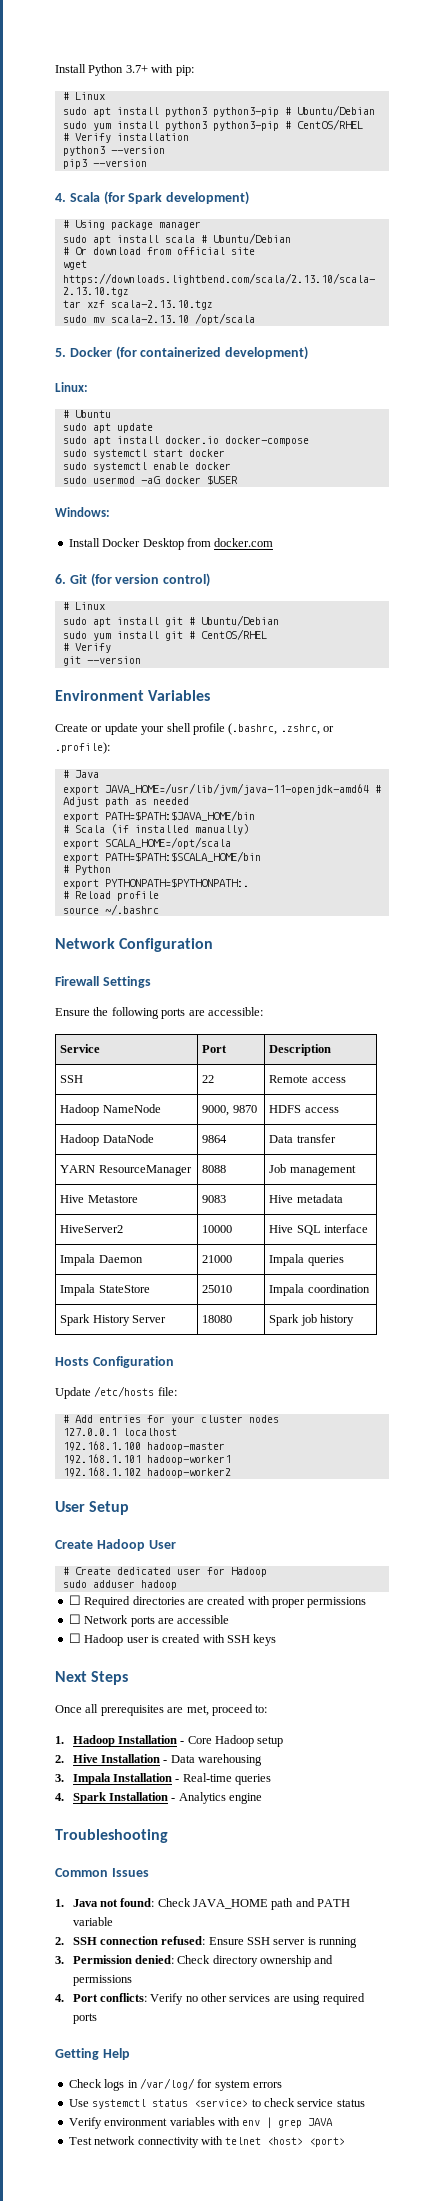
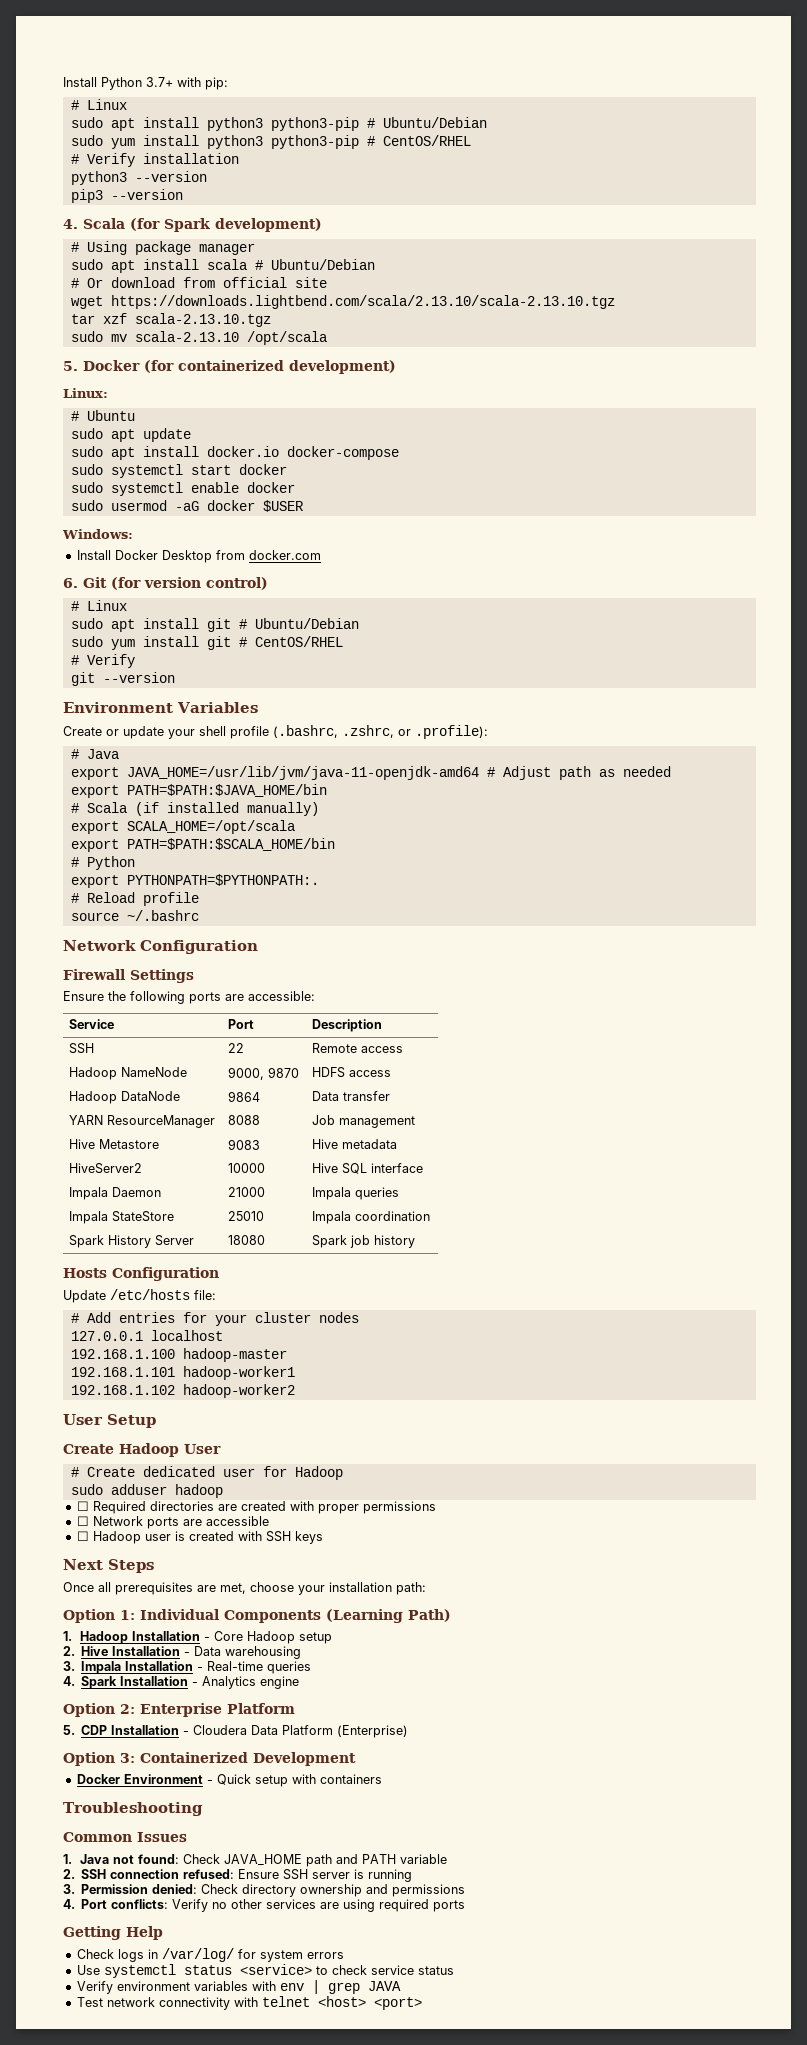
- Once all prerequisites are met, proceed to:
+ Once all prerequisites are met, choose your installation path:
+ Option 1: Individual Components (Learning Path)
+ Option 2: Enterprise Platform
+ 5. CDP Installation - Cloudera Data Platform (Enterprise)
+ Option 3: Containerized Development
+ Docker Environment - Quick setup with containers

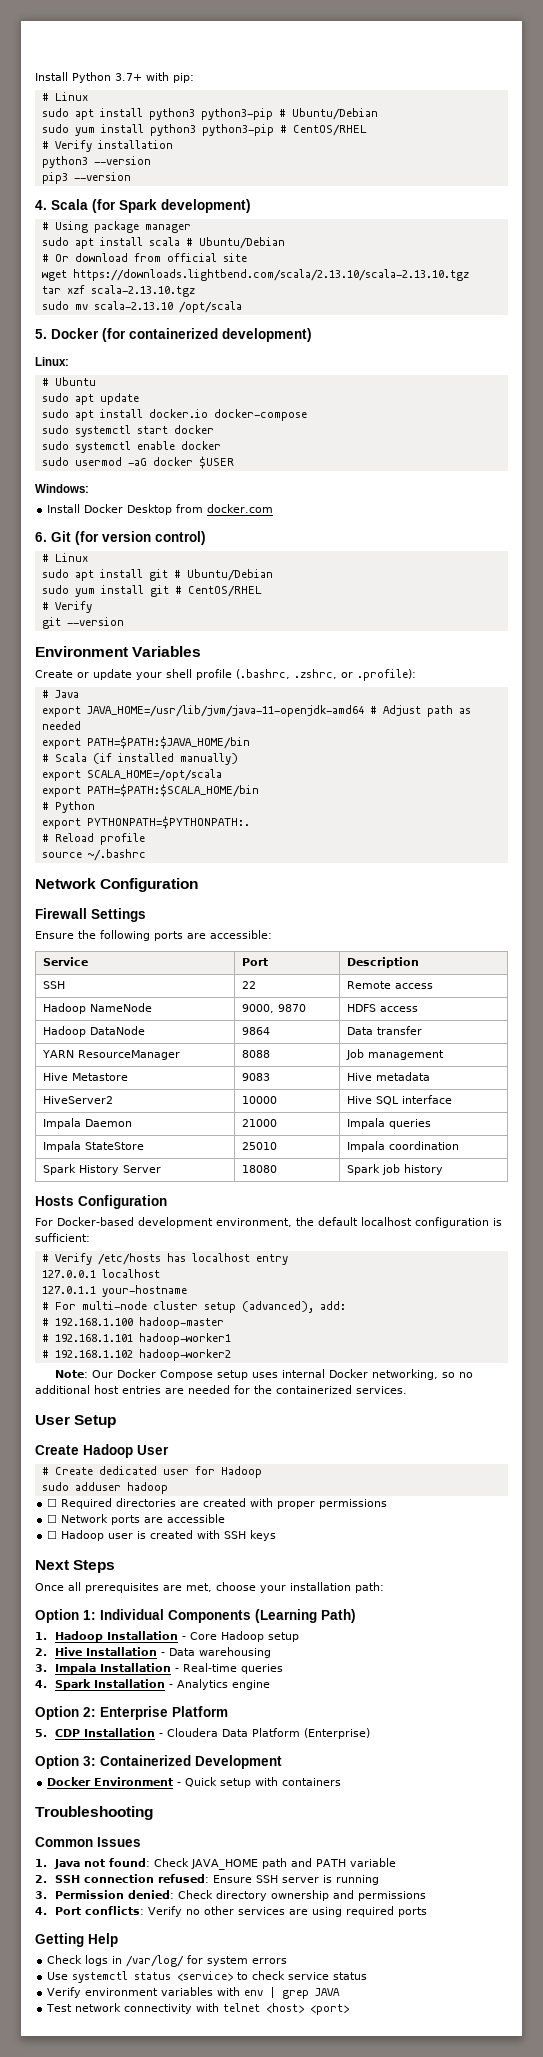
- Update /etc/hosts file:
- # Add entries for your cluster nodes
+ For Docker-based development environment, the default localhost configuration is sufficient:
+ # Verify /etc/hosts has localhost entry
  127.0.0.1 localhost
- 192.168.1.100 hadoop-master
+ 127.0.1.1 your-hostname
+ # For multi-node cluster setup (advanced), add:
+ # 192.168.1.100 hadoop-master
- 192.168.1.101 hadoop-worker1
+ # 192.168.1.101 hadoop-worker1
- 192.168.1.102 hadoop-worker2
+ # 192.168.1.102 hadoop-worker2
+ Note: Our Docker Compose setup uses internal Docker networking, so no additional host entries are needed for the containerized services.

